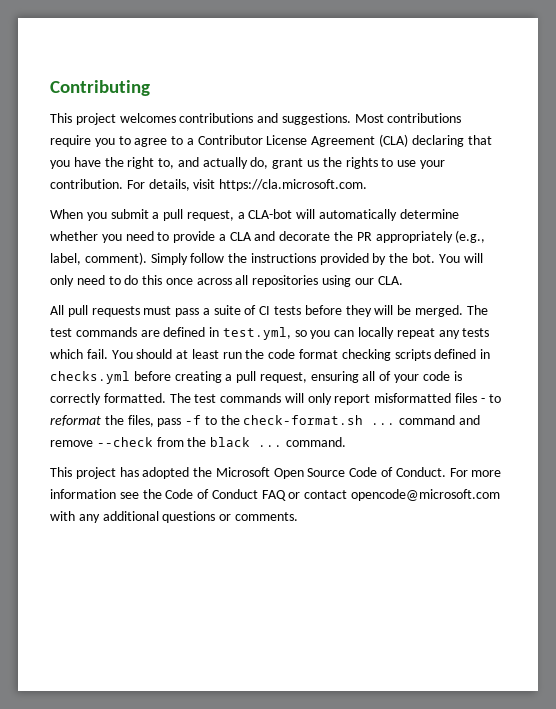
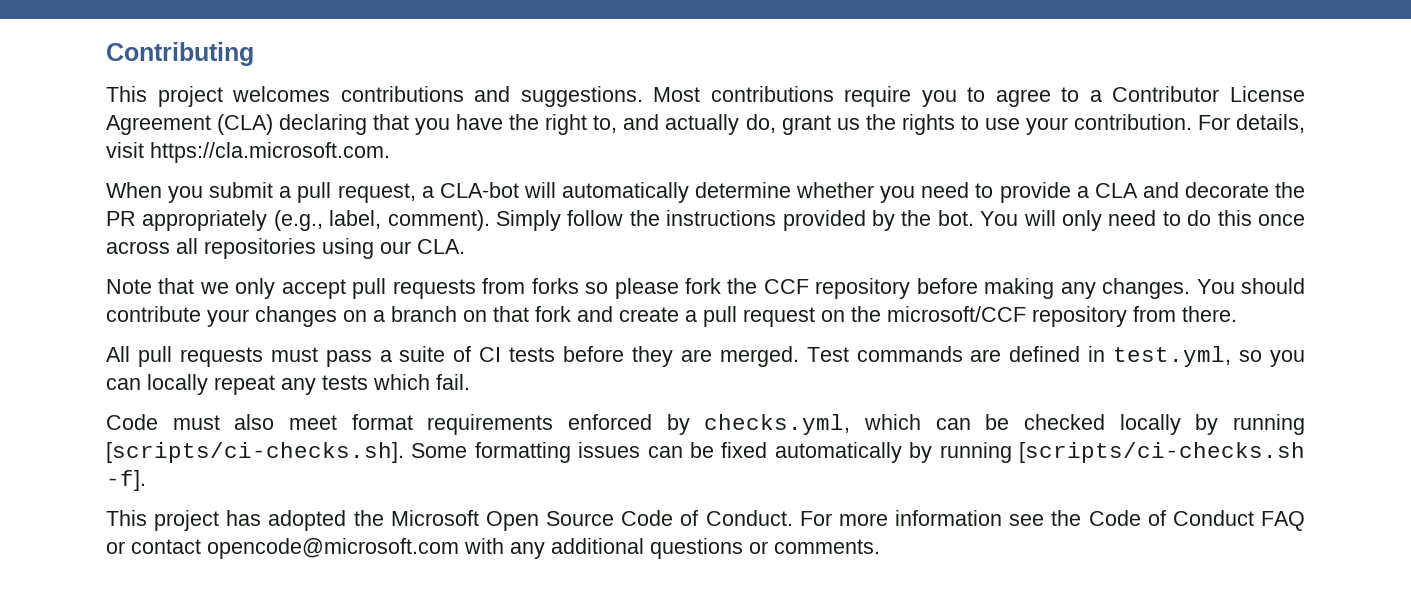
+ Note that we only accept pull requests from forks so please fork the CCF repository before making any changes. You should contribute your changes on a branch on that fork and create a pull request on the microsoft/CCF repository from there.
- All pull requests must pass a suite of CI tests before they will be merged. The test commands are defined in test.yml, so you can locally repeat any tests which fail. You should at least run the code format checking scripts defined in checks.yml before creating a pull request, ensuring all of your code is correctly formatted. The test commands will only report misformatted files - to reformat the files, pass -f to the check-format.sh ... command and remove --check from the black ... command.
+ All pull requests must pass a suite of CI tests before they are merged. Test commands are defined in test.yml, so you can locally repeat any tests which fail.
+ Code must also meet format requirements enforced by checks.yml, which can be checked locally by running [scripts/ci-checks.sh]. Some formatting issues can be fixed automatically by running [scripts/ci-checks.sh -f].

